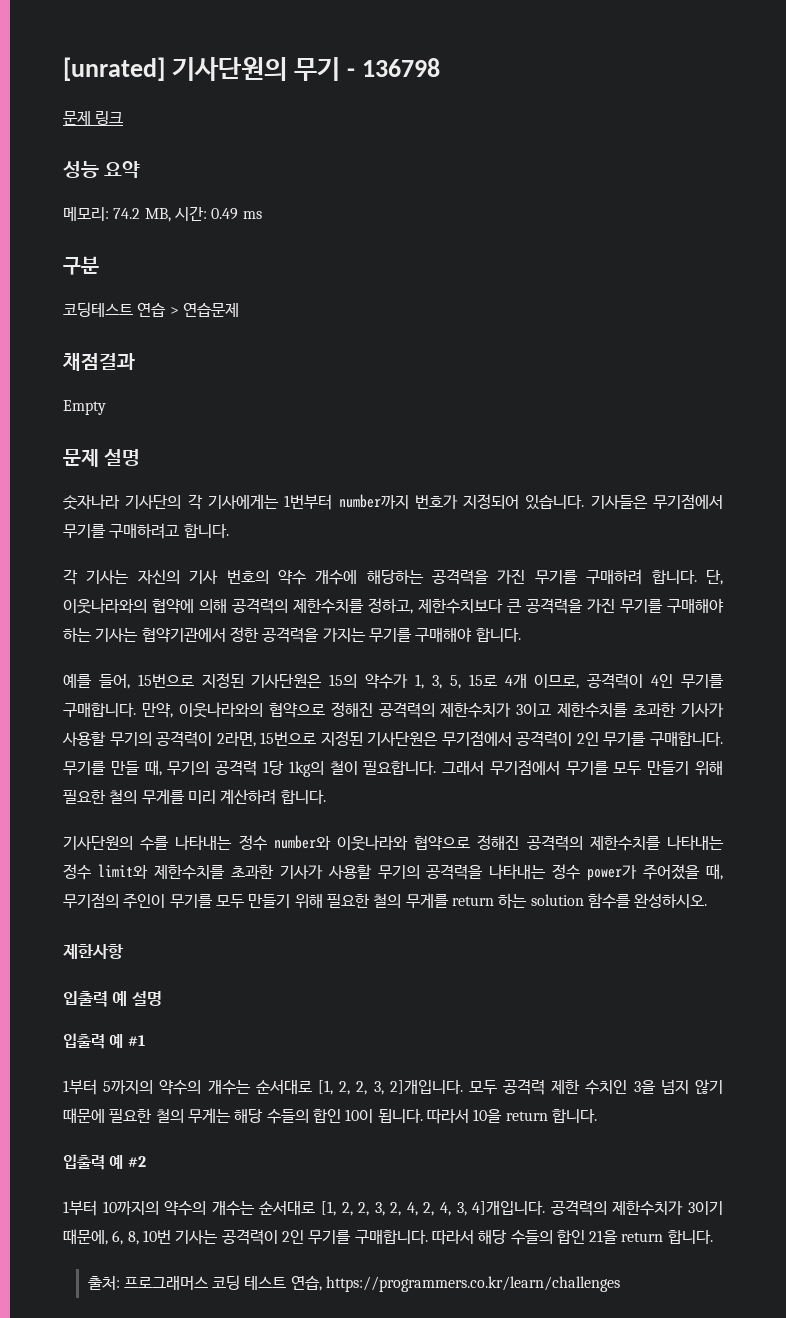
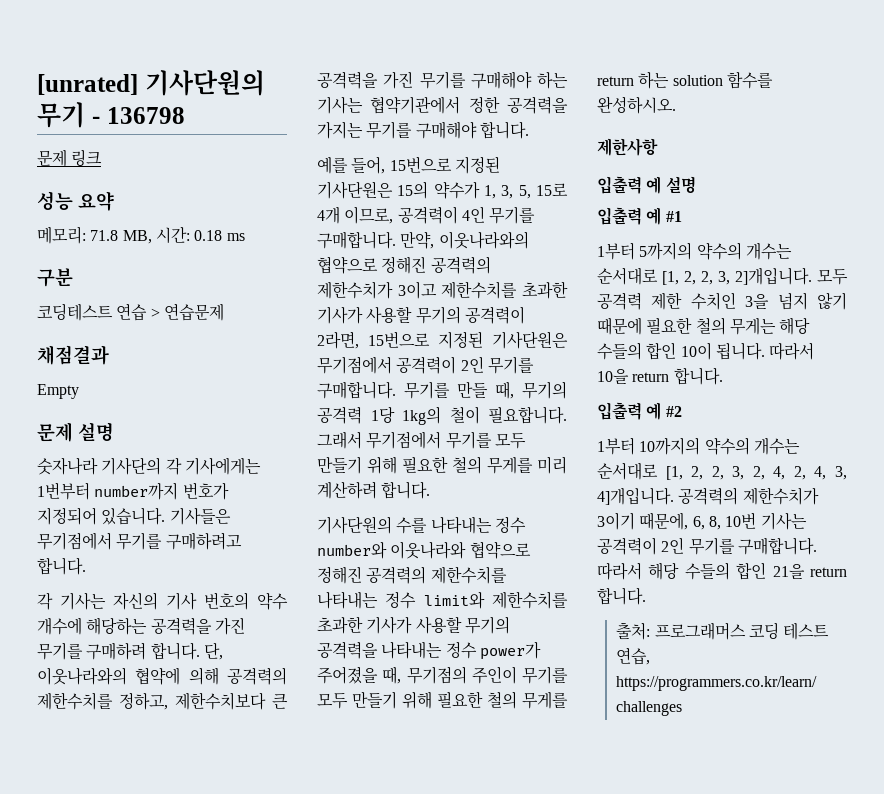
- 메모리: 74.2 MB, 시간: 0.49 ms
+ 메모리: 71.8 MB, 시간: 0.18 ms

